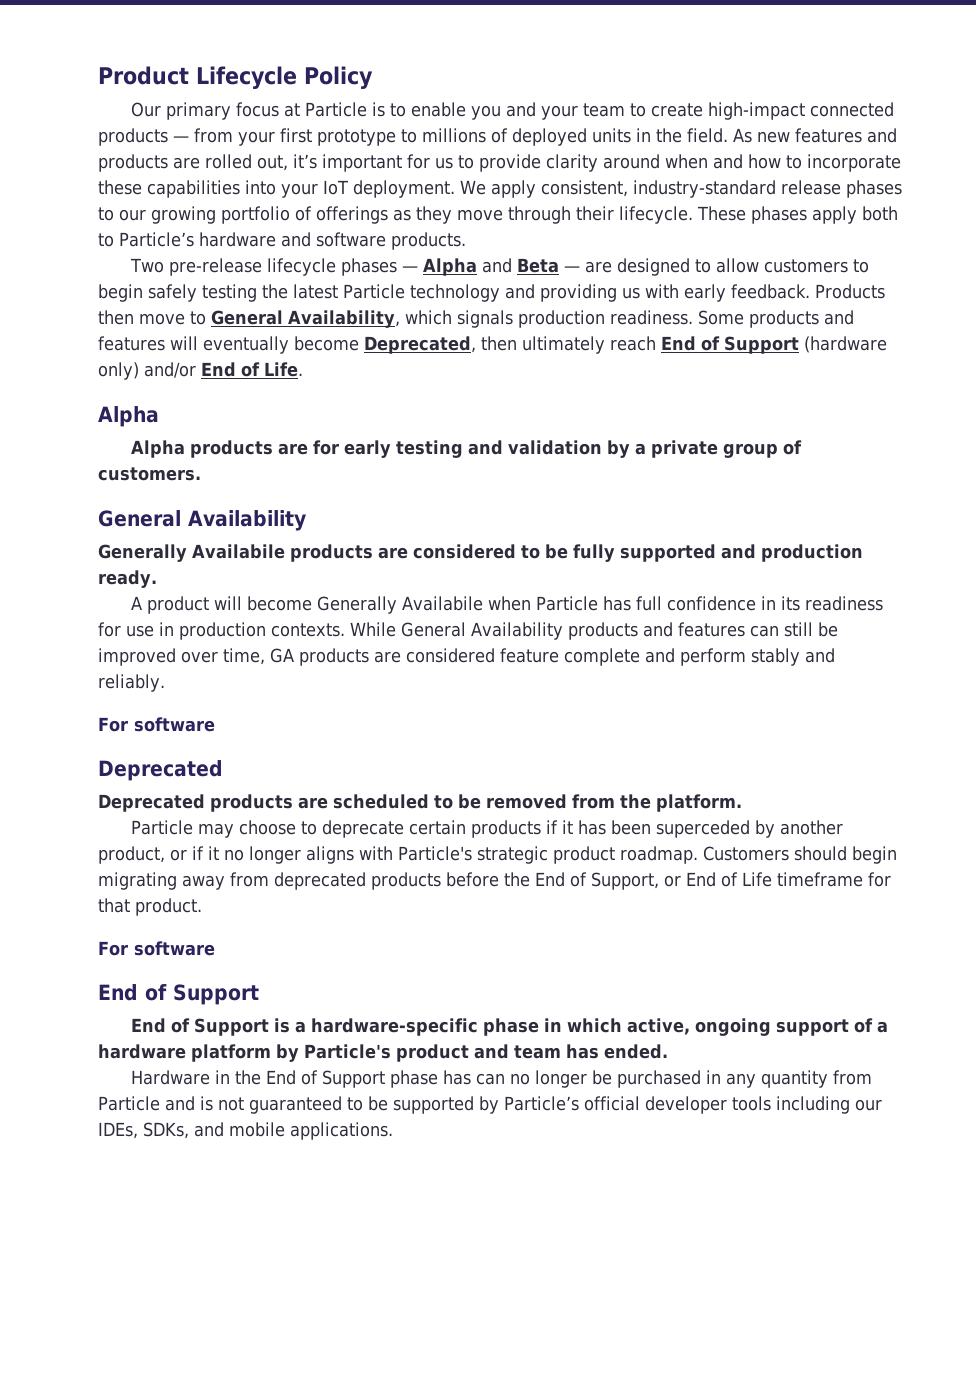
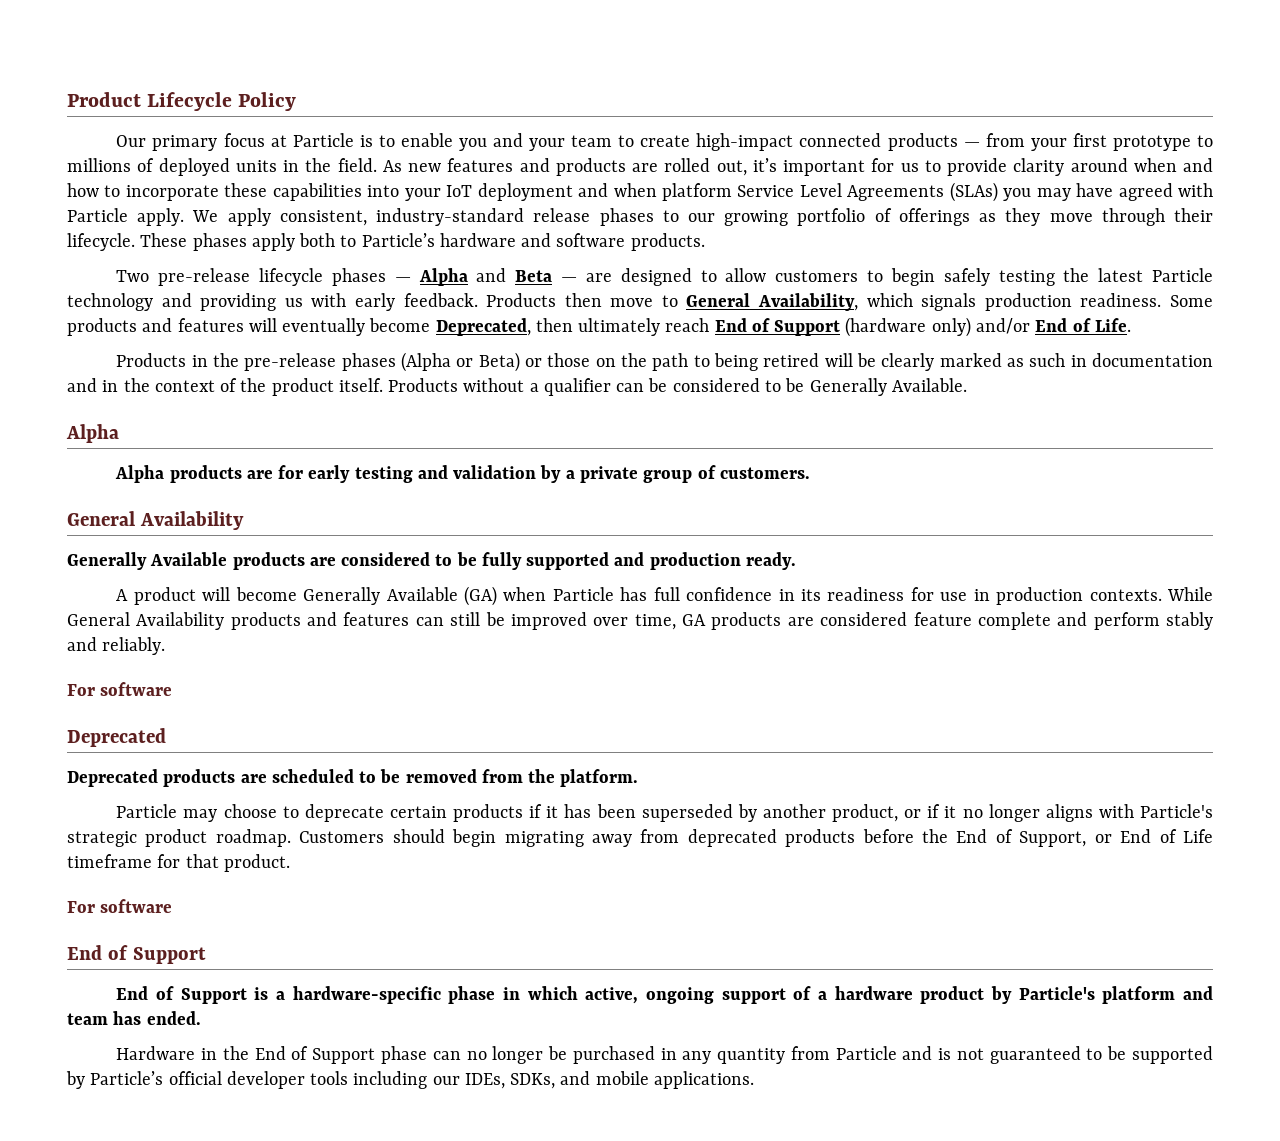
- As new features and products are rolled out, it’s important for us to provide clarity around when and how to incorporate these capabilities into your IoT deployment.
+ As new features and products are rolled out, it’s important for us to provide clarity around when and how to incorporate these capabilities into your IoT deployment and when platform Service Level Agreements (SLAs) you may have agreed with Particle apply.
+ Products in the pre-release phases (Alpha or Beta) or those on the path to being retired will be clearly marked as such in documentation and in the context of the product itself. Products without a qualifier can be considered to be Generally Available.
- Generally Availabile products are considered to be fully supported and production ready.
+ Generally Available products are considered to be fully supported and production ready.
- A product will become Generally Availabile when Particle has full confidence in its readiness for use in production contexts.
+ A product will become Generally Available (GA) when Particle has full confidence in its readiness for use in production contexts.
- Particle may choose to deprecate certain products if it has been superceded by another product, or if it no longer aligns with Particle's strategic product roadmap.
+ Particle may choose to deprecate certain products if it has been superseded by another product, or if it no longer aligns with Particle's strategic product roadmap.
- End of Support is a hardware-specific phase in which active, ongoing support of a hardware platform by Particle's product and team has ended.
+ End of Support is a hardware-specific phase in which active, ongoing support of a hardware product by Particle's platform and team has ended.
- Hardware in the End of Support phase has can no longer be purchased in any quantity from Particle and is not guaranteed to be supported by Particle’s official developer tools including our IDEs, SDKs, and mobile applications.
+ Hardware in the End of Support phase can no longer be purchased in any quantity from Particle and is not guaranteed to be supported by Particle’s official developer tools including our IDEs, SDKs, and mobile applications.

